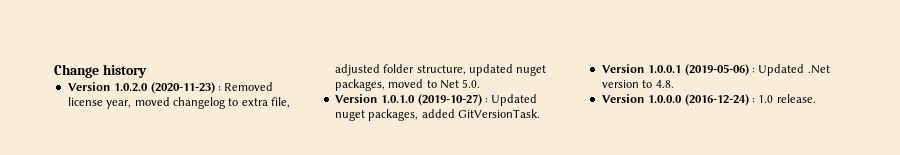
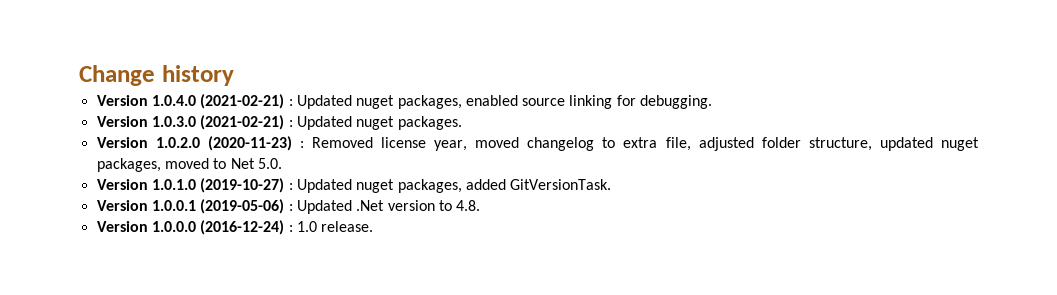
+ Version 1.0.4.0 (2021-02-21) : Updated nuget packages, enabled source linking for debugging.
+ Version 1.0.3.0 (2021-02-21) : Updated nuget packages.

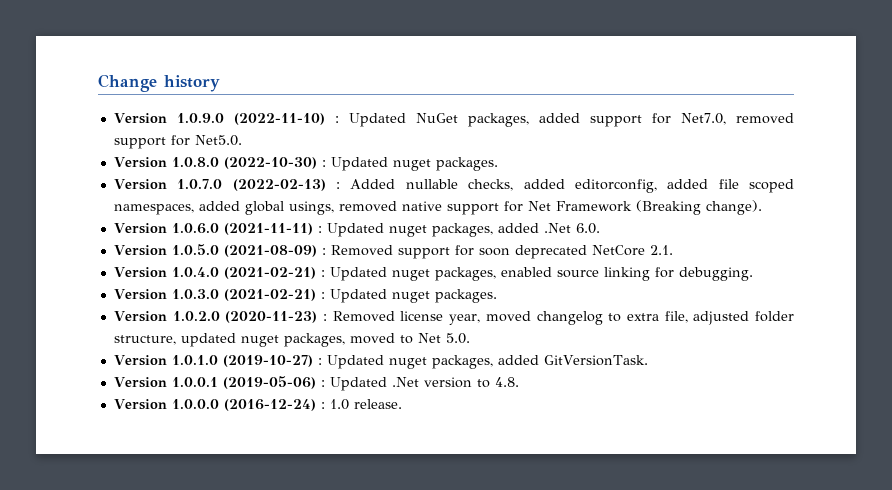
+ Version 1.0.9.0 (2022-11-10) : Updated NuGet packages, added support for Net7.0, removed support for Net5.0.
+ Version 1.0.8.0 (2022-10-30) : Updated nuget packages.
+ Version 1.0.7.0 (2022-02-13) : Added nullable checks, added editorconfig, added file scoped namespaces, added global usings, removed native support for Net Framework (Breaking change).
+ Version 1.0.6.0 (2021-11-11) : Updated nuget packages, added .Net 6.0.
+ Version 1.0.5.0 (2021-08-09) : Removed support for soon deprecated NetCore 2.1.

